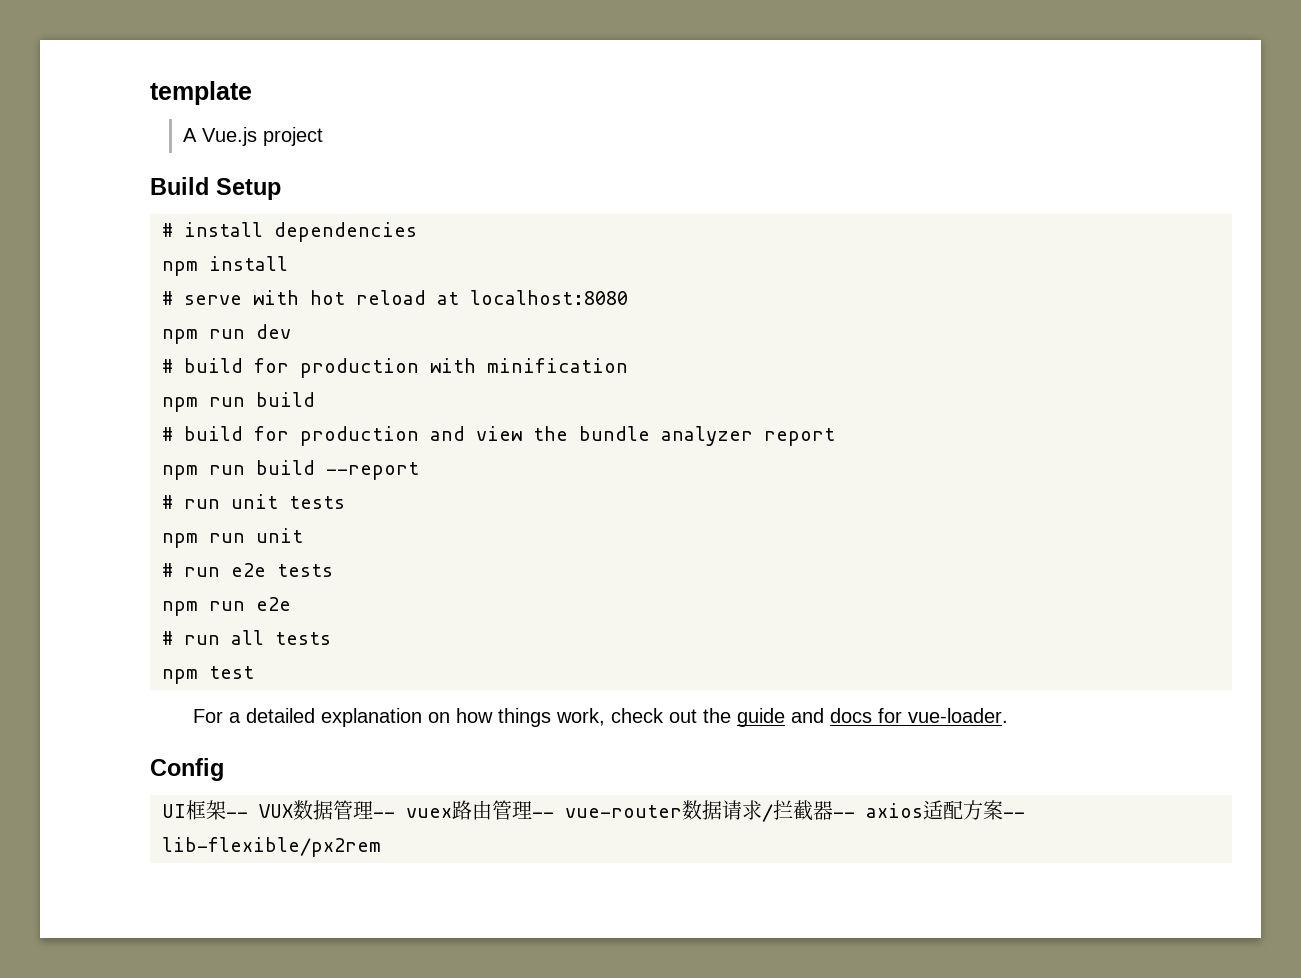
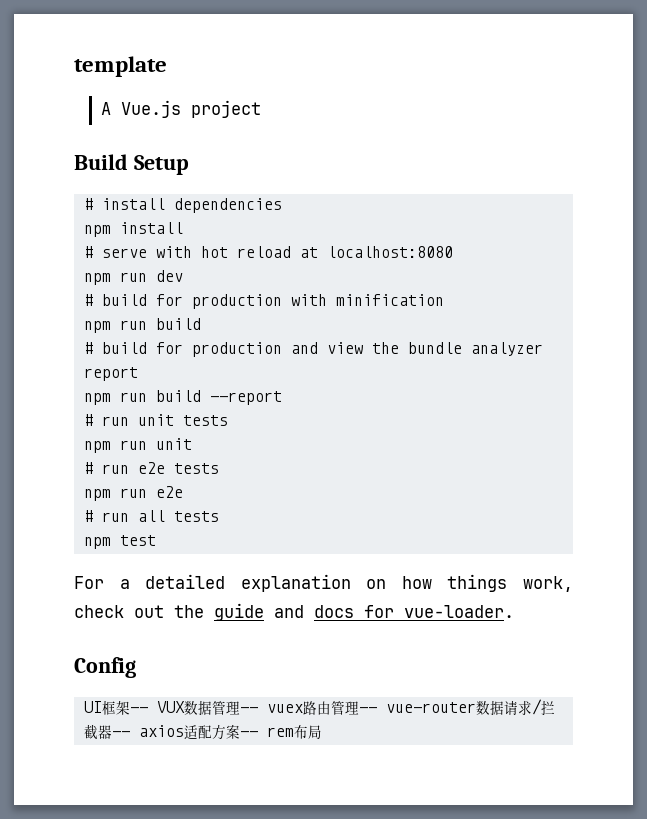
- UI框架-- VUX数据管理-- vuex路由管理-- vue-router数据请求/拦截器-- axios适配方案-- lib-flexible/px2rem
+ UI框架-- VUX数据管理-- vuex路由管理-- vue-router数据请求/拦截器-- axios适配方案-- rem布局

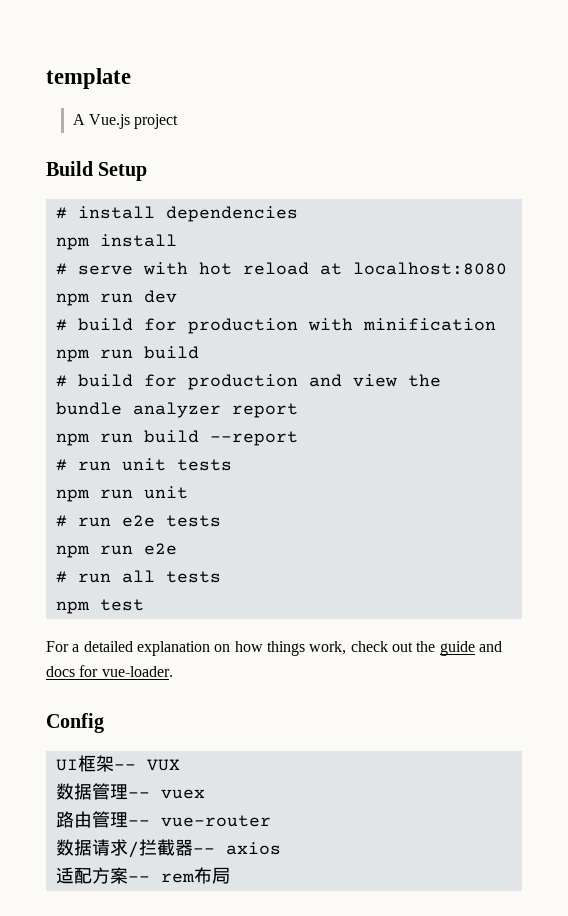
- UI框架-- VUX数据管理-- vuex路由管理-- vue-router数据请求/拦截器-- axios适配方案-- rem布局
+ UI框架-- VUX
+ 数据管理-- vuex
+ 路由管理-- vue-router
+ 数据请求/拦截器-- axios
+ 适配方案-- rem布局

